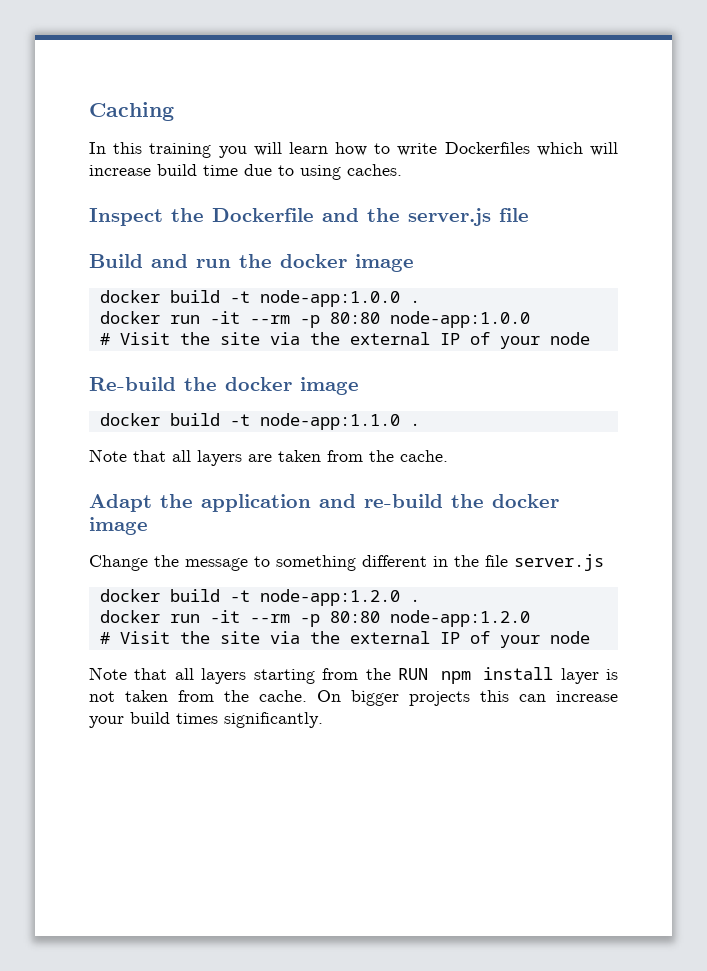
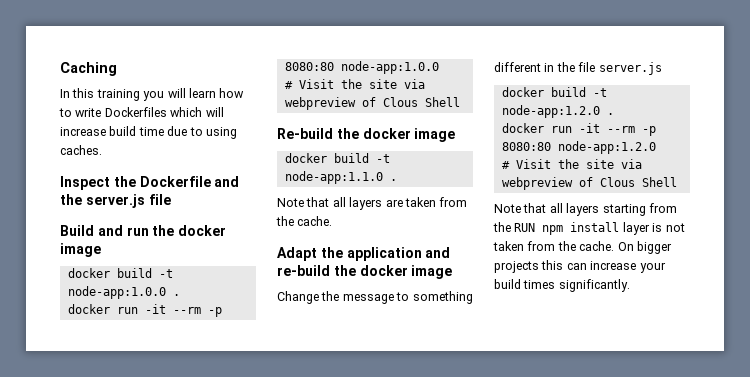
- docker run -it --rm -p 80:80 node-app:1.0.0
- # Visit the site via the external IP of your node
+ docker run -it --rm -p 8080:80 node-app:1.0.0
+ # Visit the site via webpreview of Clous Shell
- docker run -it --rm -p 80:80 node-app:1.2.0
- # Visit the site via the external IP of your node
+ docker run -it --rm -p 8080:80 node-app:1.2.0
+ # Visit the site via webpreview of Clous Shell

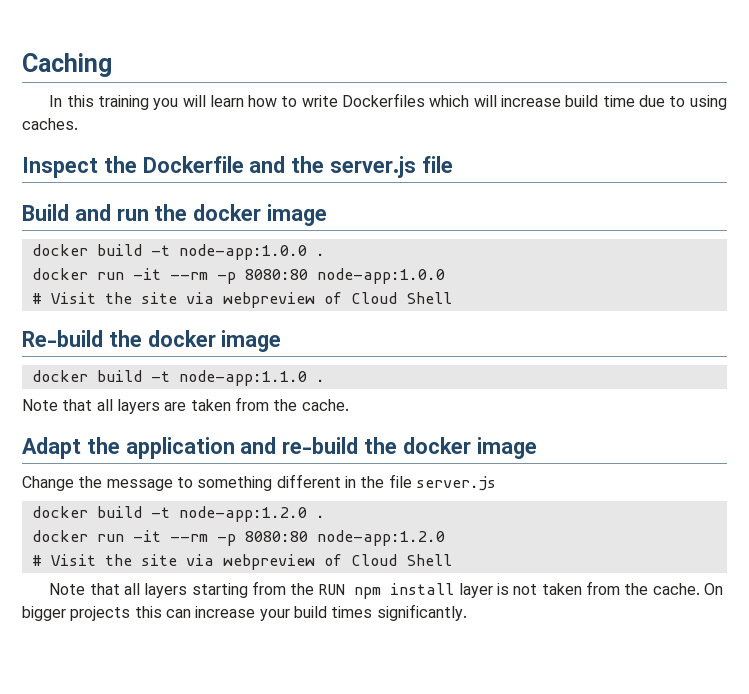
  docker run -it --rm -p 8080:80 node-app:1.0.0
- # Visit the site via webpreview of Clous Shell
+ # Visit the site via webpreview of Cloud Shell
  docker run -it --rm -p 8080:80 node-app:1.2.0
- # Visit the site via webpreview of Clous Shell
+ # Visit the site via webpreview of Cloud Shell

